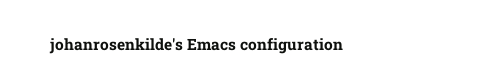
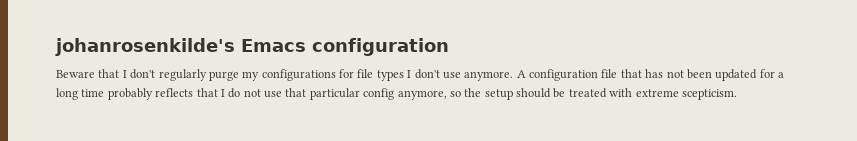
+ Beware that I don't regularly purge my configurations for file types I don't use anymore. A configuration file that has not been updated for a long time probably reflects that I do not use that particular config anymore, so the setup should be treated with extreme scepticism.

